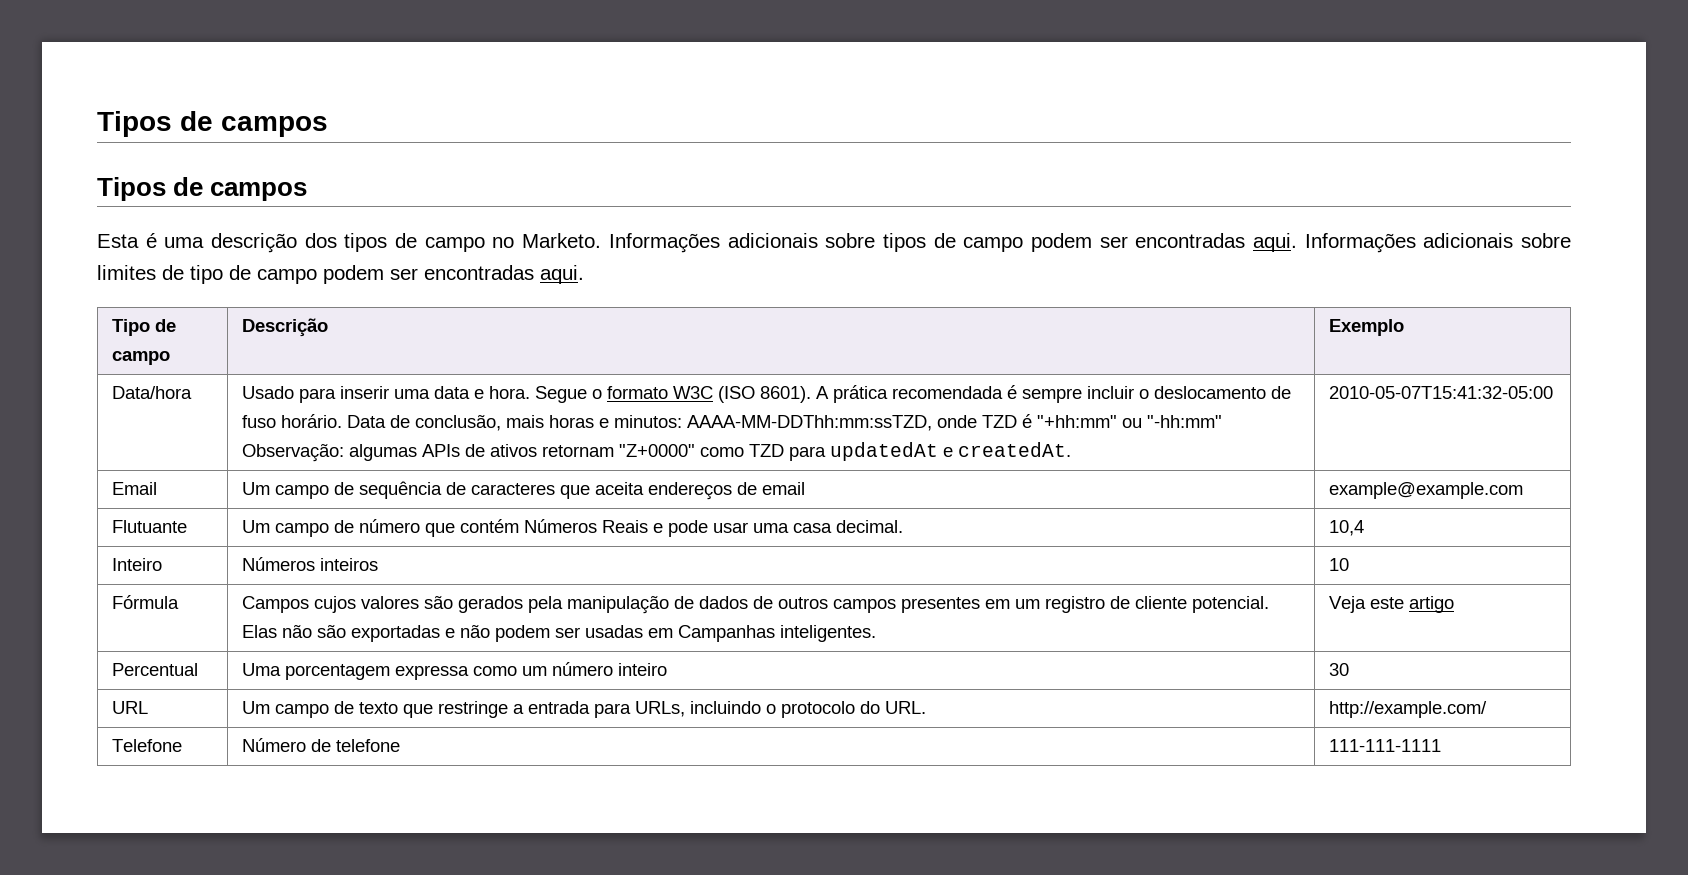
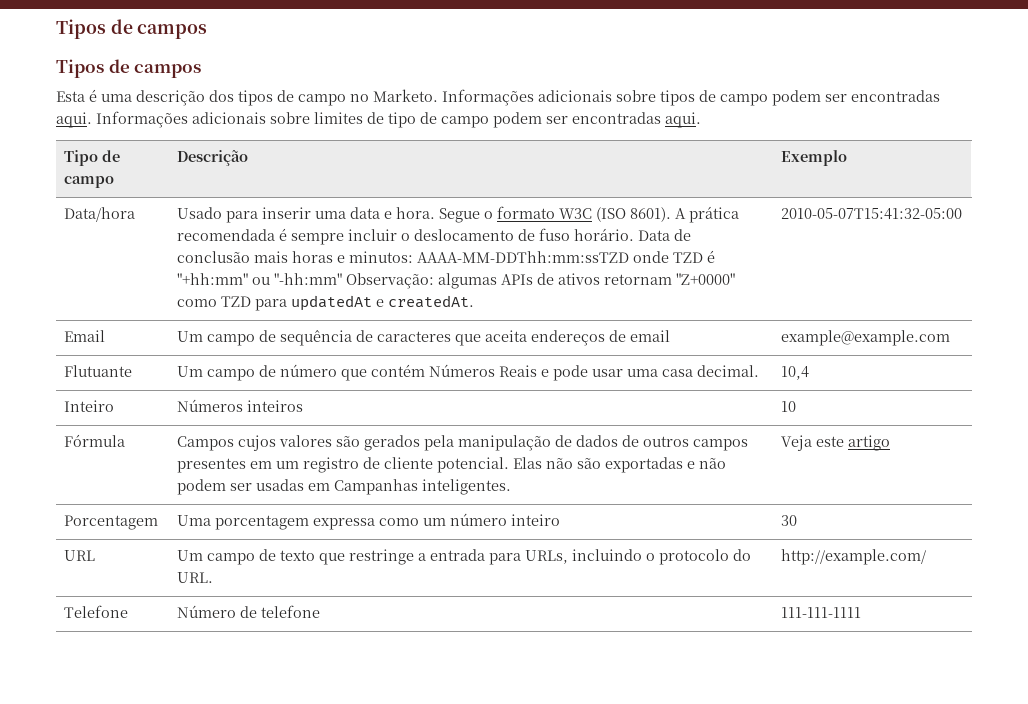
- Data de conclusão, mais horas e minutos: AAAA-MM-DDThh:mm:ssTZD, onde TZD é "+hh:mm" ou "-hh:mm" Observação: algumas APIs de ativos retornam "Z+0000" como TZD para updatedAt e createdAt.
+ Data de conclusão mais horas e minutos: AAAA-MM-DDThh:mm:ssTZD onde TZD é "+hh:mm" ou "-hh:mm" Observação: algumas APIs de ativos retornam "Z+0000" como TZD para updatedAt e createdAt.
- Percentual | Uma porcentagem expressa como um número inteiro | 30
+ Porcentagem | Uma porcentagem expressa como um número inteiro | 30

